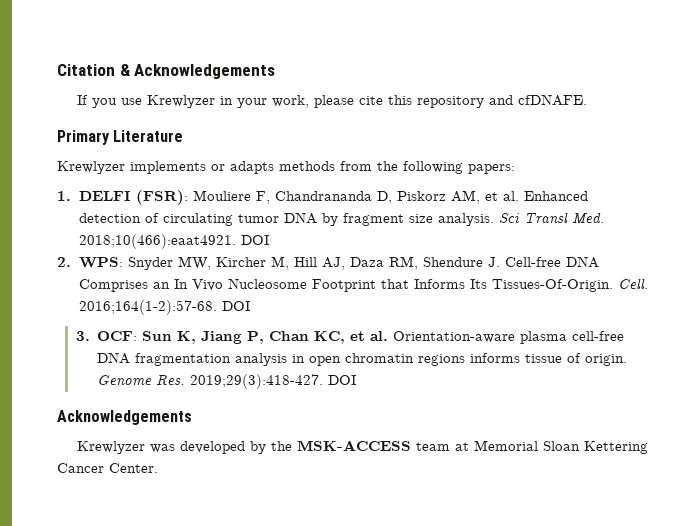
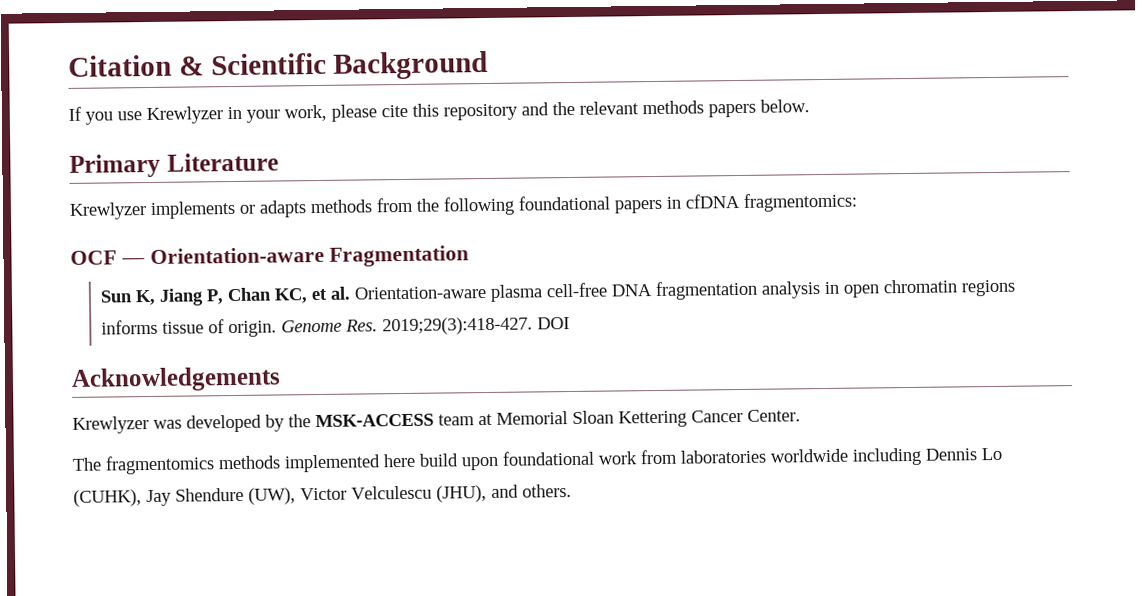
- Citation & Acknowledgements
+ Citation & Scientific Background
- If you use Krewlyzer in your work, please cite this repository and cfDNAFE.
+ If you use Krewlyzer in your work, please cite this repository and the relevant methods papers below.
- Krewlyzer implements or adapts methods from the following papers:
- 1. DELFI (FSR): Mouliere F, Chandrananda D, Piskorz AM, et al. Enhanced detection of circulating tumor DNA by fragment size analysis. Sci Transl Med. 2018;10(466):eaat4921. DOI
- 2. WPS: Snyder MW, Kircher M, Hill AJ, Daza RM, Shendure J. Cell-free DNA Comprises an In Vivo Nucleosome Footprint that Informs Its Tissues-Of-Origin. Cell. 2016;164(1-2):57-68. DOI
- 3. OCF: Sun K, Jiang P, Chan KC, et al. Orientation-aware plasma cell-free DNA fragmentation analysis in open chromatin regions informs tissue of origin.
+ Krewlyzer implements or adapts methods from the following foundational papers in cfDNA fragmentomics:
+ OCF — Orientation-aware Fragmentation
+ Sun K, Jiang P, Chan KC, et al. Orientation-aware plasma cell-free DNA fragmentation analysis in open chromatin regions informs tissue of origin.
+ The fragmentomics methods implemented here build upon foundational work from laboratories worldwide including Dennis Lo (CUHK), Jay Shendure (UW), Victor Velculescu (JHU), and others.

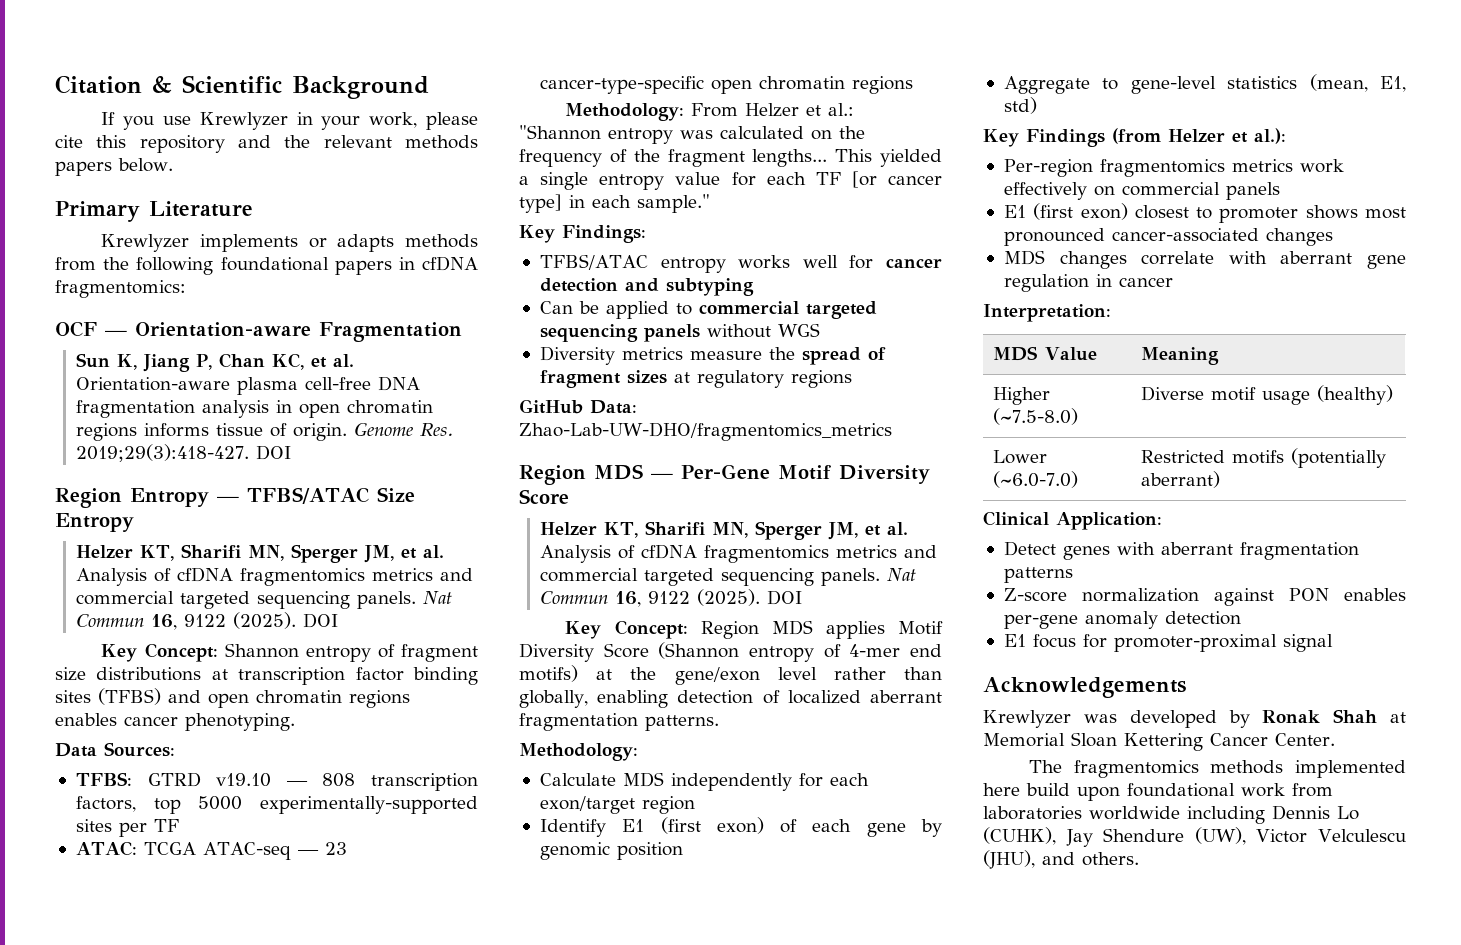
+ Region Entropy — TFBS/ATAC Size Entropy
+ Helzer KT, Sharifi MN, Sperger JM, et al. Analysis of cfDNA fragmentomics metrics and commercial targeted sequencing panels. Nat Commun 16, 9122 (2025). DOI
+ Key Concept: Shannon entropy of fragment size distributions at transcription factor binding sites (TFBS) and open chromatin regions enables cancer phenotyping.
+ Data Sources:
+ TFBS: GTRD v19.10 — 808 transcription factors, top 5000 experimentally-supported sites per TF
+ ATAC: TCGA ATAC-seq — 23 cancer-type-specific open chromatin regions
+ Methodology: From Helzer et al.: "Shannon entropy was calculated on the frequency of the fragment lengths... This yielded a single entropy value for each TF [or cancer type] in each sample."
+ Key Findings:
+ TFBS/ATAC entropy works well for cancer detection and subtyping
+ Can be applied to commercial targeted sequencing panels without WGS
+ Diversity metrics measure the spread of fragment sizes at regulatory regions
+ GitHub Data: Zhao-Lab-UW-DHO/fragmentomics_metrics
+ Region MDS — Per-Gene Motif Diversity Score
+ Helzer KT, Sharifi MN, Sperger JM, et al. Analysis of cfDNA fragmentomics metrics and commercial targeted sequencing panels. Nat Commun 16, 9122 (2025). DOI
+ Key Concept: Region MDS applies Motif Diversity Score (Shannon entropy of 4-mer end motifs) at the gene/exon level rather than globally, enabling detection of localized aberrant fragmentation patterns.
+ Methodology:
+ Calculate MDS independently for each exon/target region
+ Identify E1 (first exon) of each gene by genomic position
+ Aggregate to gene-level statistics (mean, E1, std)
+ Key Findings (from Helzer et al.):
+ Per-region fragmentomics metrics work effectively on commercial panels
+ E1 (first exon) closest to promoter shows most pronounced cancer-associated changes
+ MDS changes correlate with aberrant gene regulation in cancer
+ Interpretation:
+ MDS Value | Meaning
+ Higher (~7.5-8.0) | Diverse motif usage (healthy)
+ Lower (~6.0-7.0) | Restricted motifs (potentially aberrant)
+ Clinical Application:
+ Detect genes with aberrant fragmentation patterns
+ Z-score normalization against PON enables per-gene anomaly detection
+ E1 focus for promoter-proximal signal
- Krewlyzer was developed by the MSK-ACCESS team at Memorial Sloan Kettering Cancer Center.
+ Krewlyzer was developed by Ronak Shah at Memorial Sloan Kettering Cancer Center.

